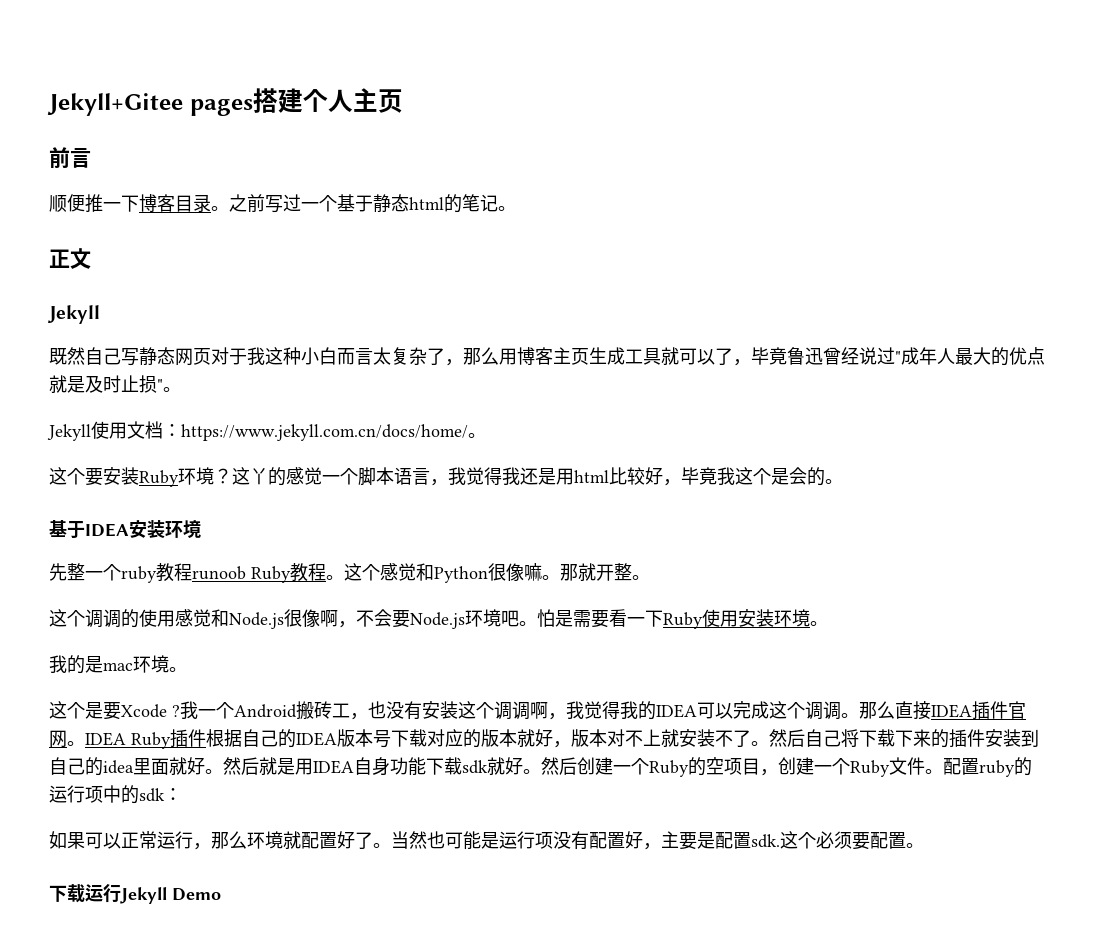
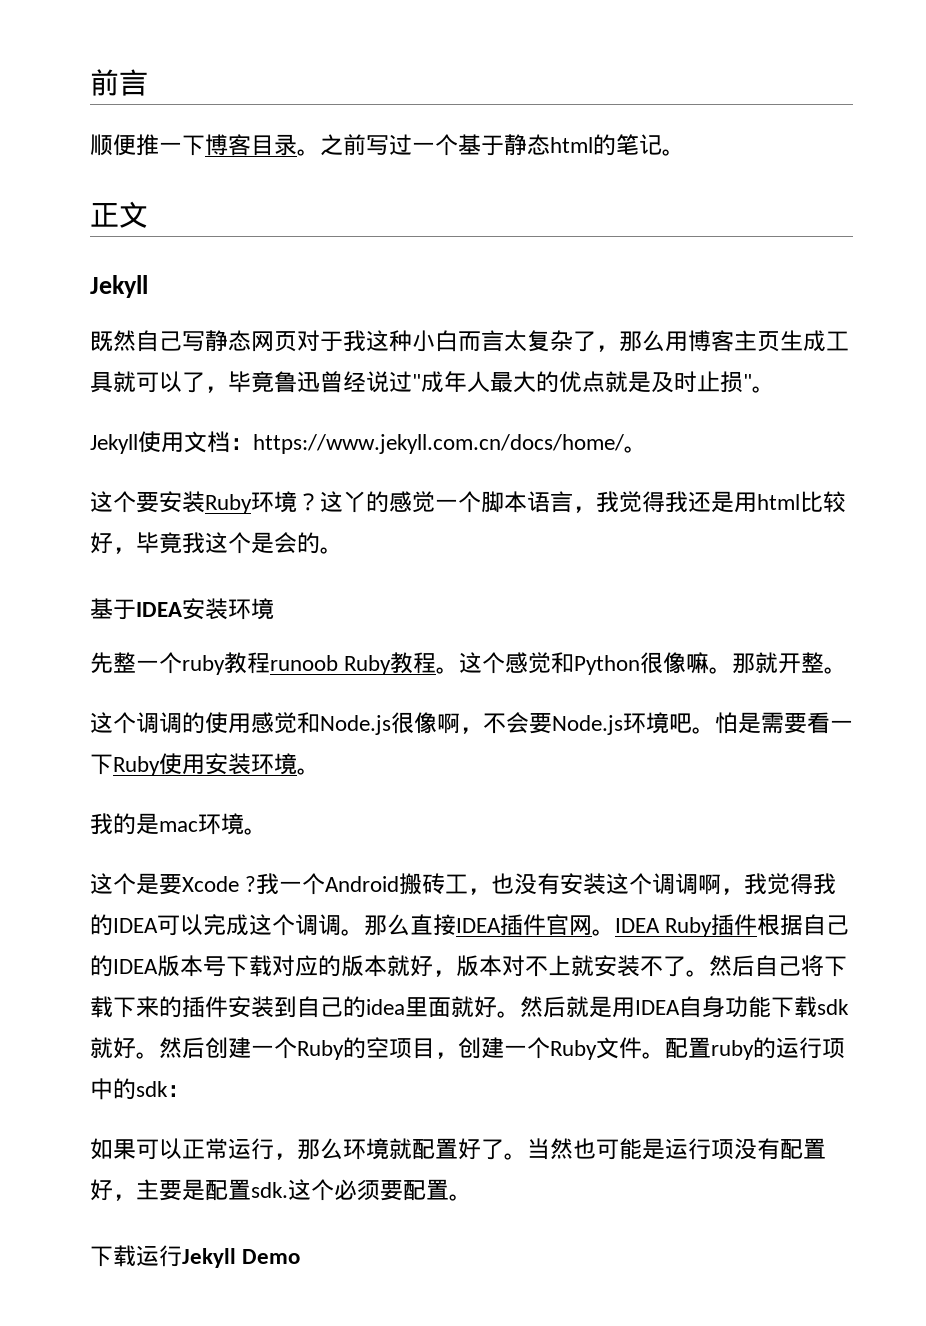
- Jekyll+Gitee pages搭建个人主页

